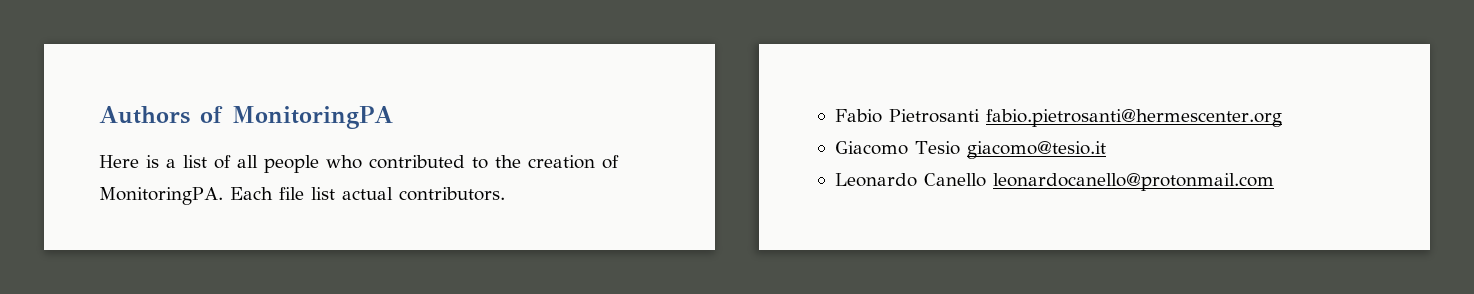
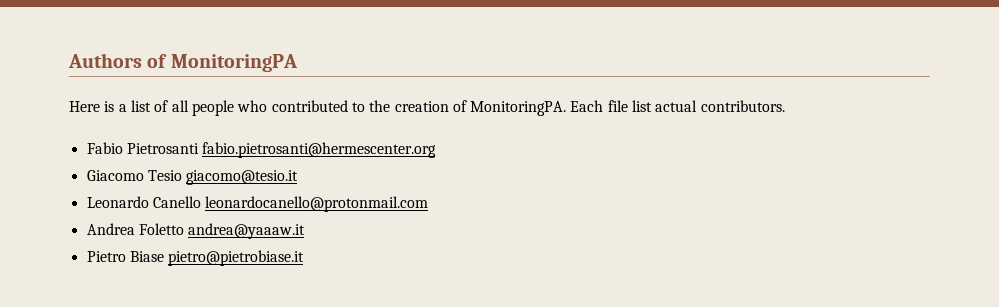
+ Andrea Foletto andrea@yaaaw.it
+ Pietro Biase pietro@pietrobiase.it

